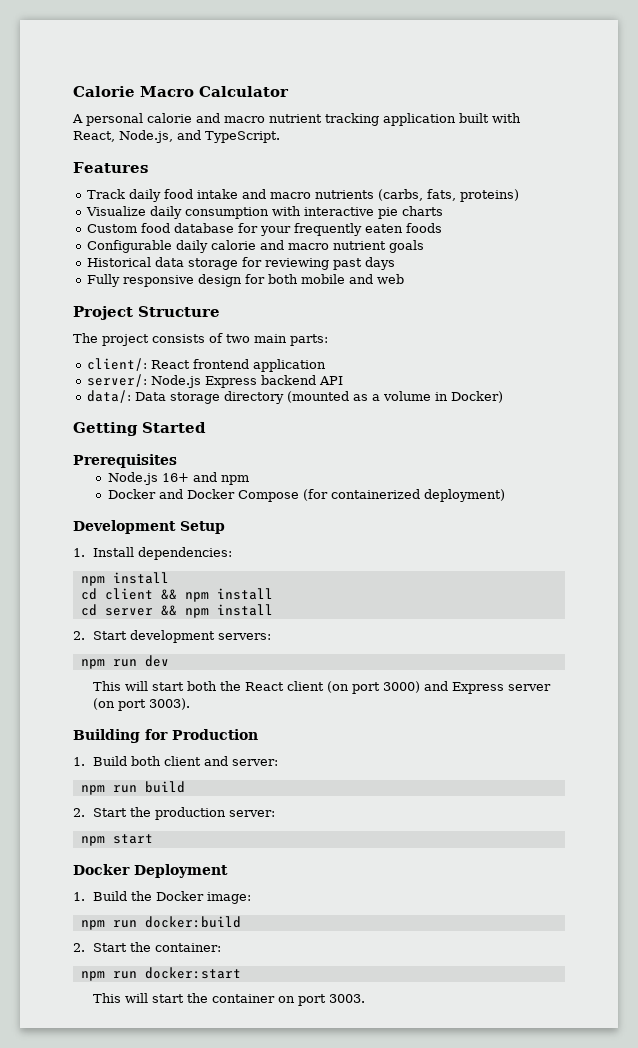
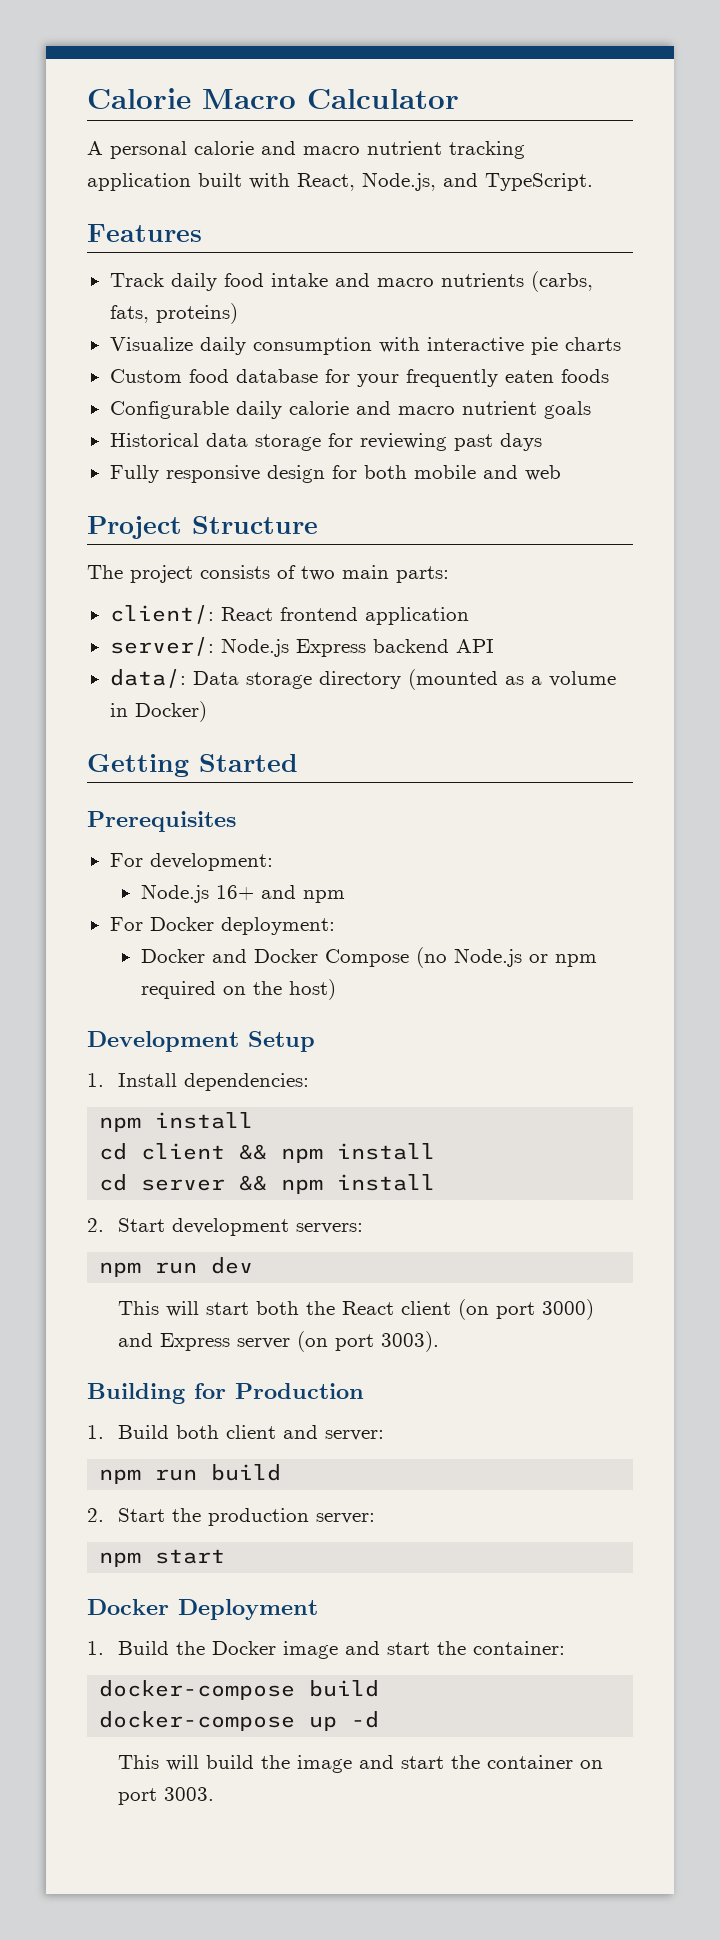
+ For development:
+ For Docker deployment:
- Docker and Docker Compose (for containerized deployment)
+ Docker and Docker Compose (no Node.js or npm required on the host)
- 1. Build the Docker image:
- npm run docker:build
- 2. Start the container:
- npm run docker:start
- This will start the container on port 3003.
+ 1. Build the Docker image and start the container:
+ docker-compose build
+ docker-compose up -d
+ This will build the image and start the container on port 3003.

